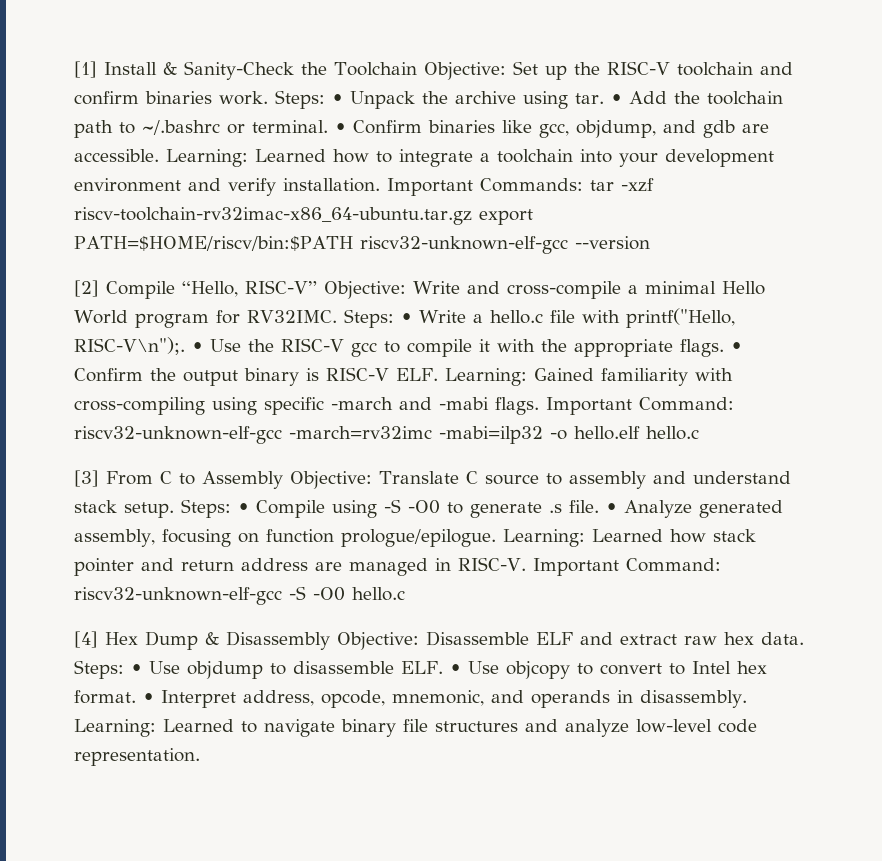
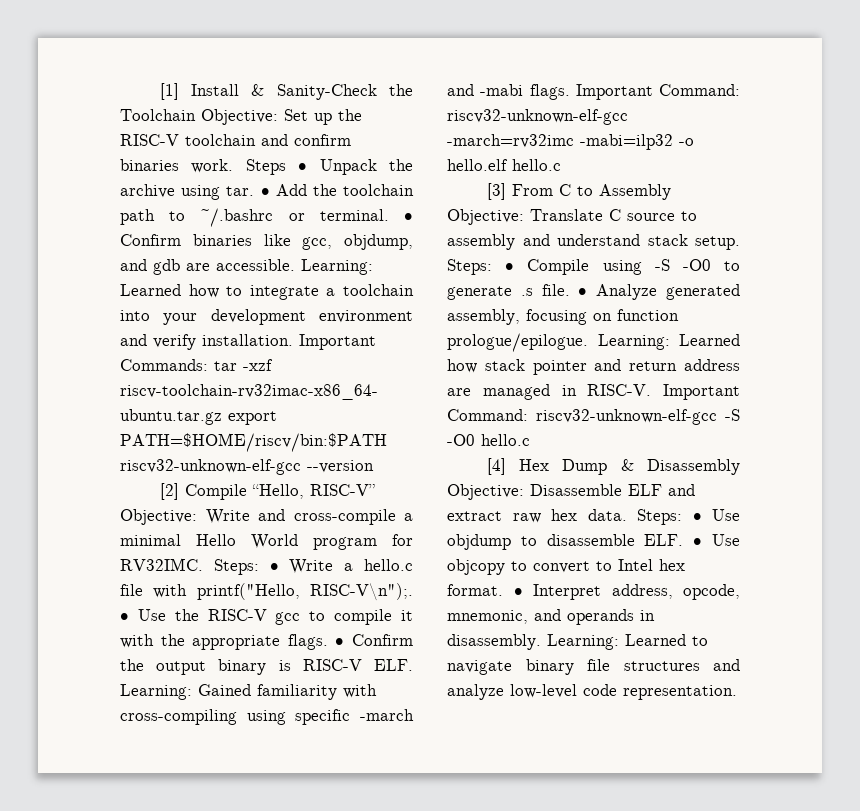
- Steps: • Unpack the archive using tar.
+ Steps • Unpack the archive using tar.

